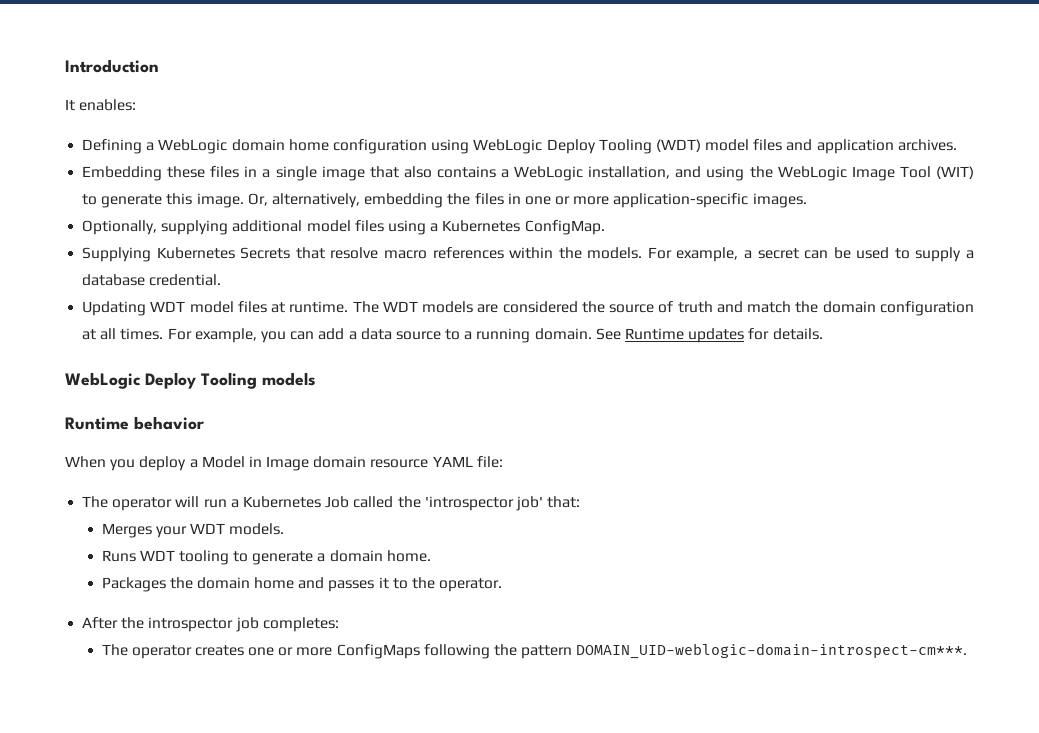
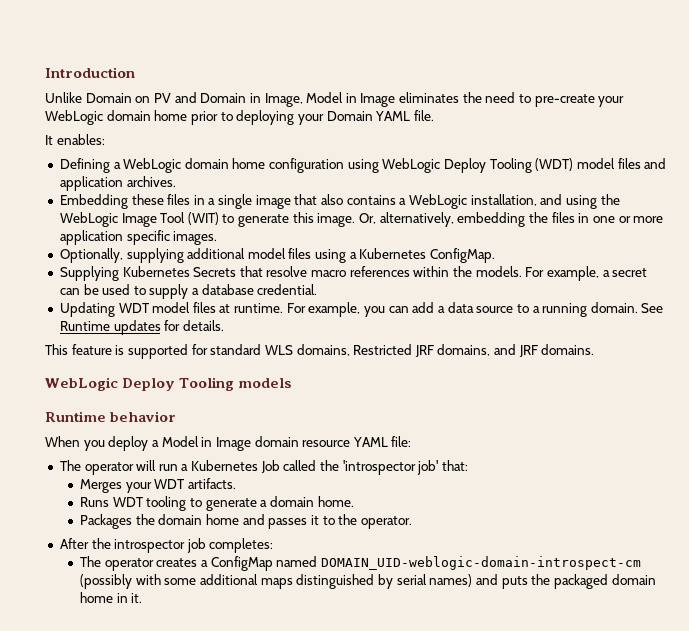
+ Unlike Domain on PV and Domain in Image, Model in Image eliminates the need to pre-create your WebLogic domain home prior to deploying your Domain YAML file.
- Or, alternatively, embedding the files in one or more application-specific images.
+ Or, alternatively, embedding the files in one or more application specific images.
- The WDT models are considered the source of truth and match the domain configuration at all times.
+ This feature is supported for standard WLS domains, Restricted JRF domains, and JRF domains.
- Merges your WDT models.
+ Merges your WDT artifacts.
- The operator creates one or more ConfigMaps following the pattern DOMAIN_UID-weblogic-domain-introspect-cm***.
+ The operator creates a ConfigMap named DOMAIN_UID-weblogic-domain-introspect-cm (possibly with some additional maps distinguished by serial names) and puts the packaged domain home in it.

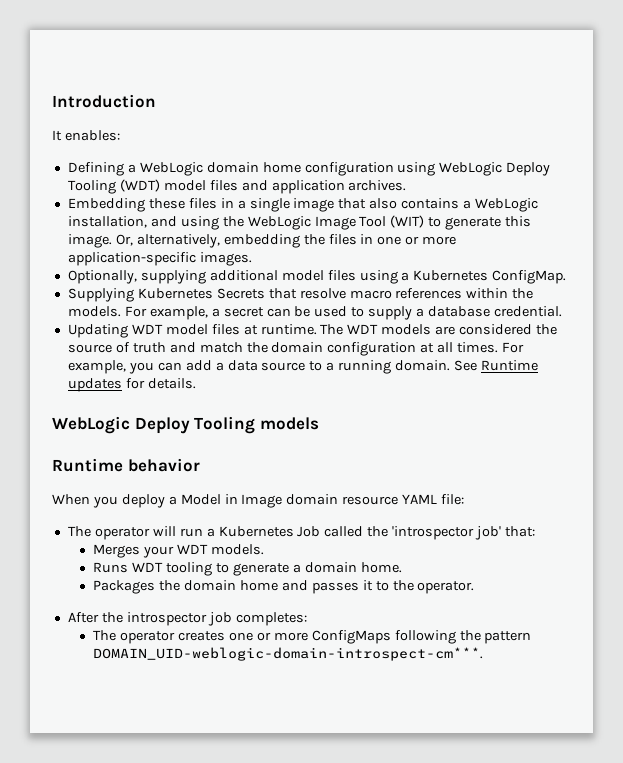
- Unlike Domain on PV and Domain in Image, Model in Image eliminates the need to pre-create your WebLogic domain home prior to deploying your Domain YAML file.
- Or, alternatively, embedding the files in one or more application specific images.
+ Or, alternatively, embedding the files in one or more application-specific images.
+ The WDT models are considered the source of truth and match the domain configuration at all times.
- This feature is supported for standard WLS domains, Restricted JRF domains, and JRF domains.
- Merges your WDT artifacts.
+ Merges your WDT models.
- The operator creates a ConfigMap named DOMAIN_UID-weblogic-domain-introspect-cm (possibly with some additional maps distinguished by serial names) and puts the packaged domain home in it.
+ The operator creates one or more ConfigMaps following the pattern DOMAIN_UID-weblogic-domain-introspect-cm***.

